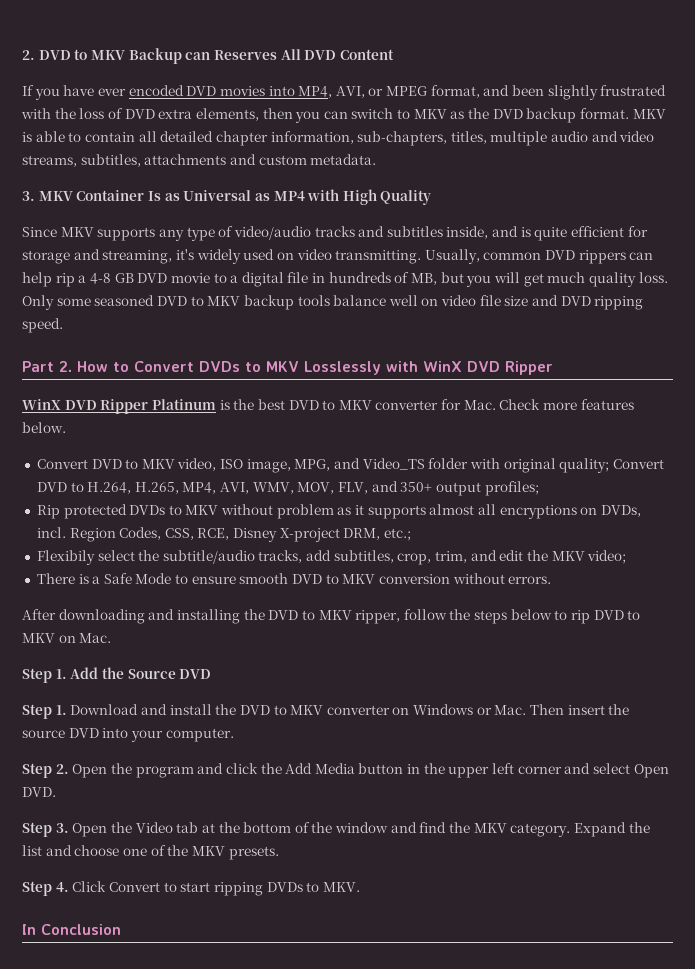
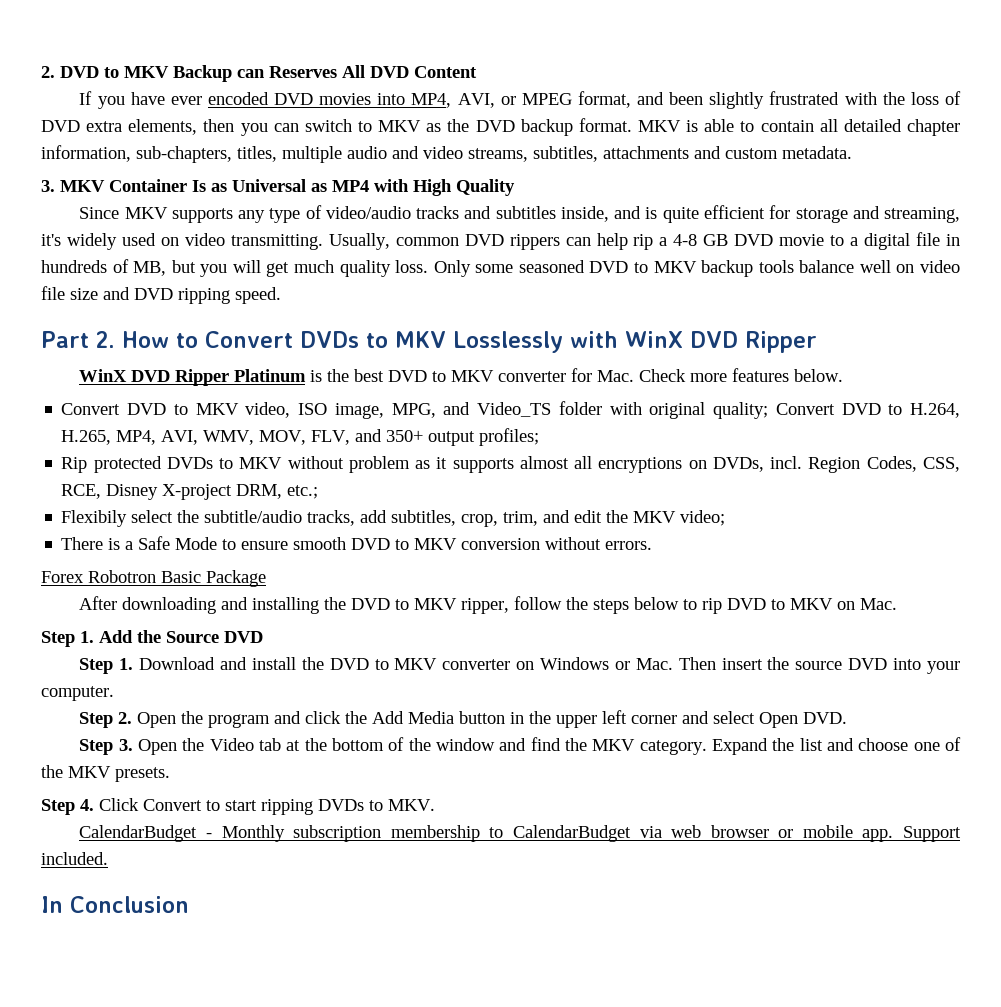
+ Forex Robotron Basic Package
+ CalendarBudget - Monthly subscription membership to CalendarBudget via web browser or mobile app. Support included.

